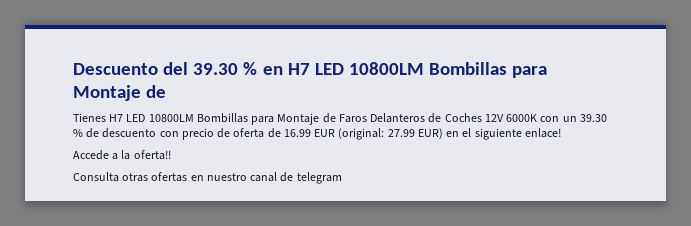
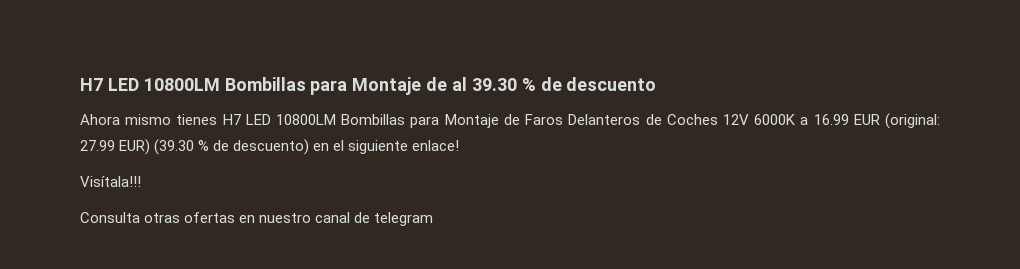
- Descuento del 39.30 % en H7 LED 10800LM Bombillas para Montaje de
- Tienes H7 LED 10800LM Bombillas para Montaje de Faros Delanteros de Coches 12V 6000K con un 39.30 % de descuento con precio de oferta de 16.99 EUR (original: 27.99 EUR) en el siguiente enlace!
+ H7 LED 10800LM Bombillas para Montaje de al 39.30 % de descuento
+ Ahora mismo tienes H7 LED 10800LM Bombillas para Montaje de Faros Delanteros de Coches 12V 6000K a 16.99 EUR (original: 27.99 EUR) (39.30 % de descuento) en el siguiente enlace!
- Accede a la oferta!!
+ Visítala!!!

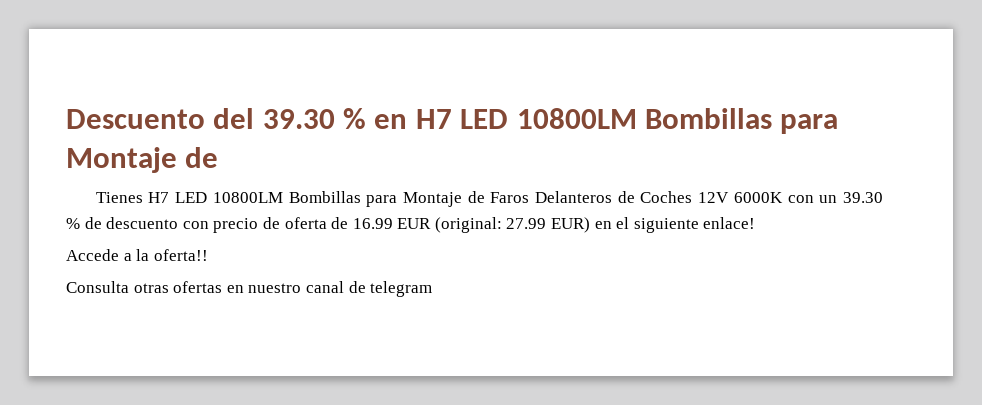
- H7 LED 10800LM Bombillas para Montaje de al 39.30 % de descuento
- Ahora mismo tienes H7 LED 10800LM Bombillas para Montaje de Faros Delanteros de Coches 12V 6000K a 16.99 EUR (original: 27.99 EUR) (39.30 % de descuento) en el siguiente enlace!
+ Descuento del 39.30 % en H7 LED 10800LM Bombillas para Montaje de
+ Tienes H7 LED 10800LM Bombillas para Montaje de Faros Delanteros de Coches 12V 6000K con un 39.30 % de descuento con precio de oferta de 16.99 EUR (original: 27.99 EUR) en el siguiente enlace!
- Visítala!!!
+ Accede a la oferta!!

